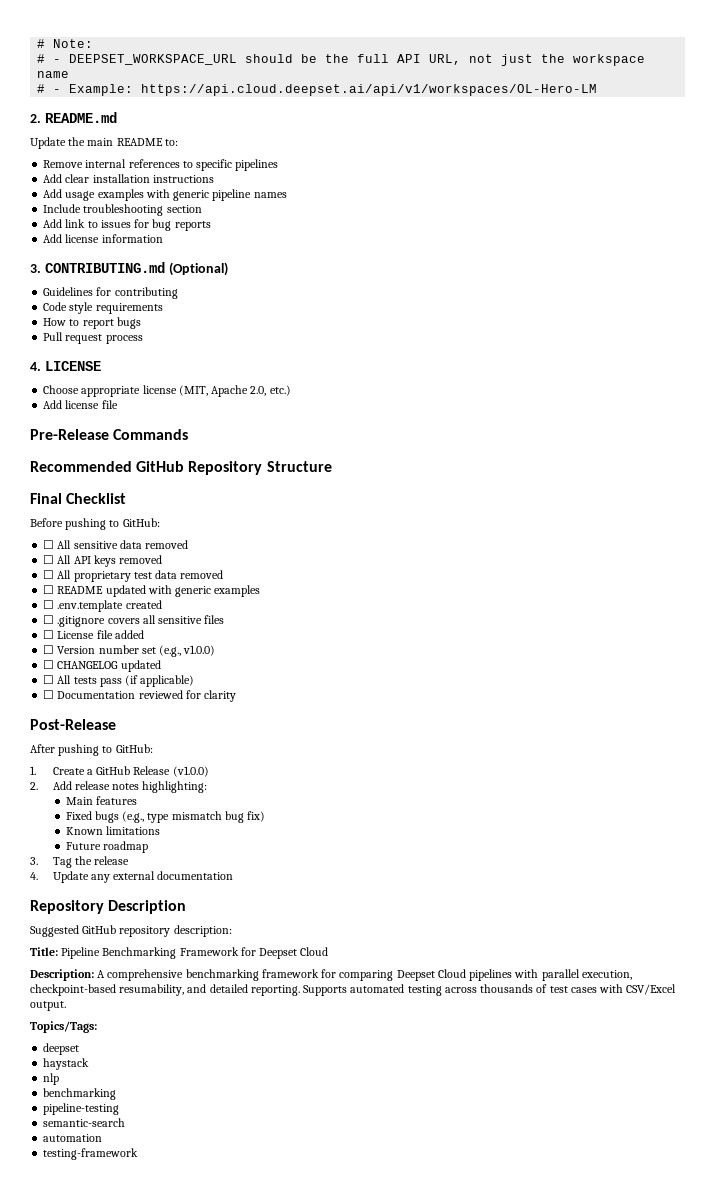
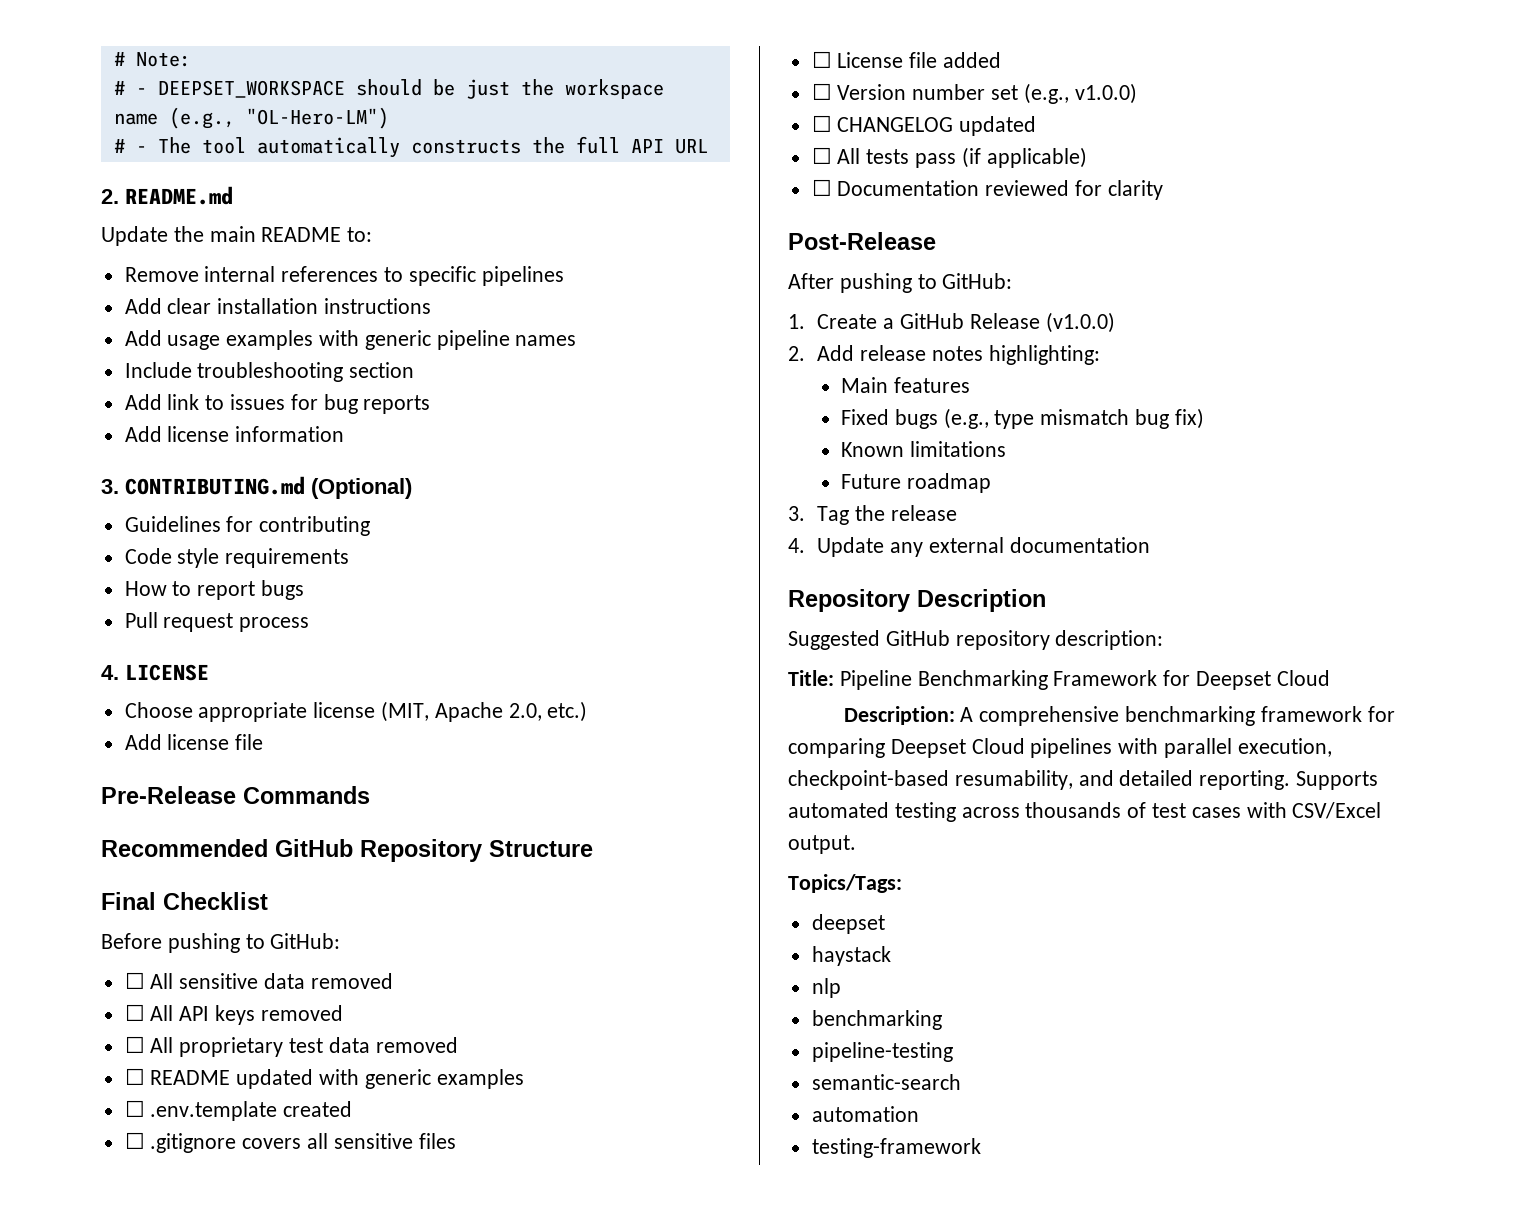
- # - DEEPSET_WORKSPACE_URL should be the full API URL, not just the workspace name
- # - Example: https://api.cloud.deepset.ai/api/v1/workspaces/OL-Hero-LM
+ # - DEEPSET_WORKSPACE should be just the workspace name (e.g., "OL-Hero-LM")
+ # - The tool automatically constructs the full API URL

